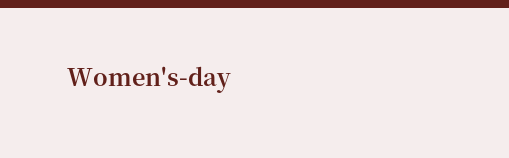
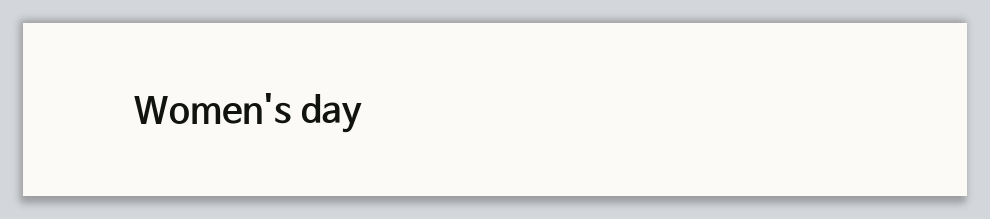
- Women's-day
+ Women's day

